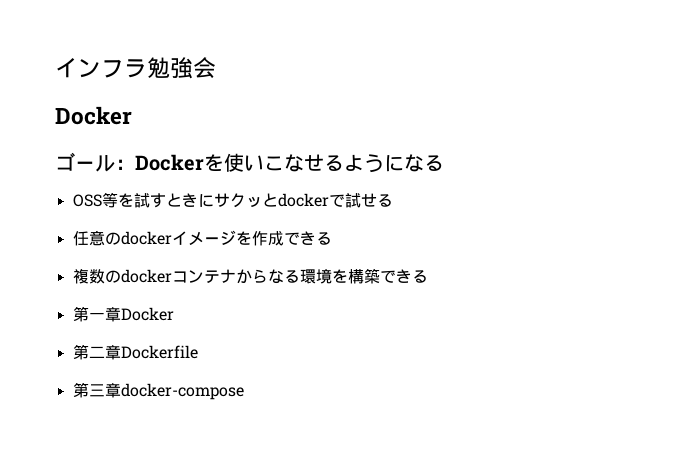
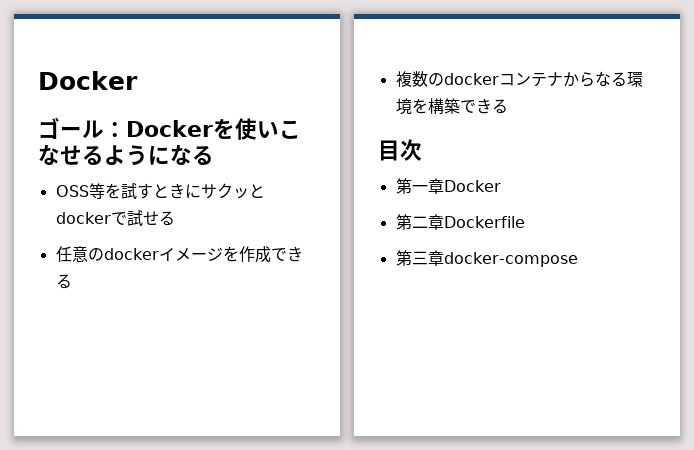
- インフラ勉強会
+ 目次

